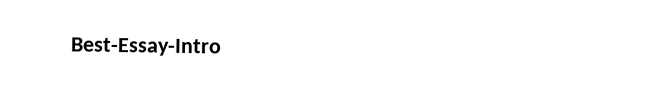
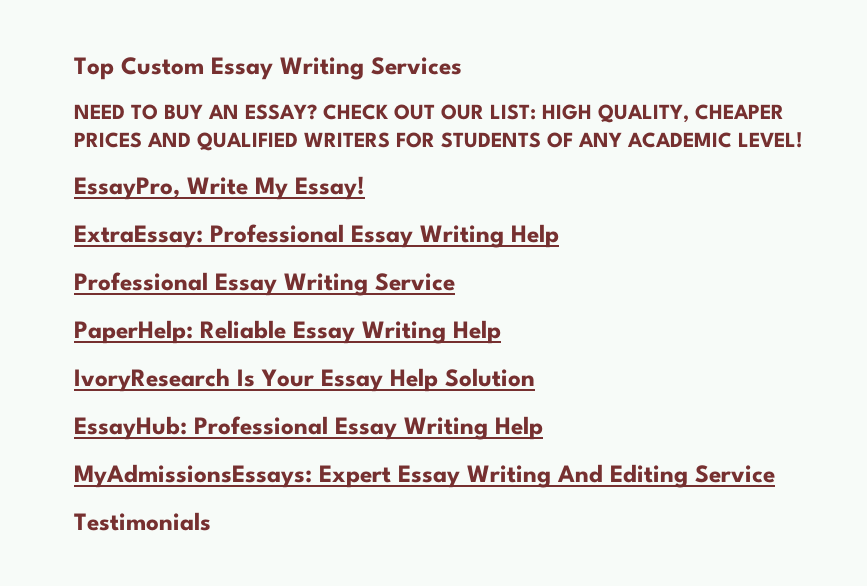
- Best-Essay-Intro
+ Top Custom Essay Writing Services
+ NEED TO BUY AN ESSAY? CHECK OUT OUR LIST: HIGH QUALITY, CHEAPER PRICES AND QUALIFIED WRITERS FOR STUDENTS OF ANY ACADEMIC LEVEL!
+ EssayPro, Write My Essay!
+ ExtraEssay: Professional Essay Writing Help
+ Professional Essay Writing Service
+ PaperHelp: Reliable Essay Writing Help
+ IvoryResearch Is Your Essay Help Solution
+ EssayHub: Professional Essay Writing Help
+ MyAdmissionsEssays: Expert Essay Writing And Editing Service
+ Testimonials

